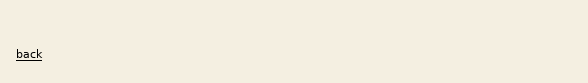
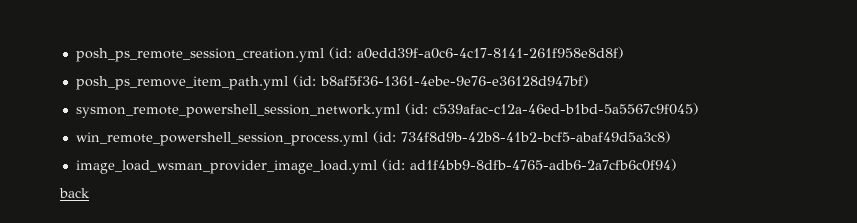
+ posh_ps_remote_session_creation.yml (id: a0edd39f-a0c6-4c17-8141-261f958e8d8f)
+ posh_ps_remove_item_path.yml (id: b8af5f36-1361-4ebe-9e76-e36128d947bf)
+ sysmon_remote_powershell_session_network.yml (id: c539afac-c12a-46ed-b1bd-5a5567c9f045)
+ win_remote_powershell_session_process.yml (id: 734f8d9b-42b8-41b2-bcf5-abaf49d5a3c8)
+ image_load_wsman_provider_image_load.yml (id: ad1f4bb9-8dfb-4765-adb6-2a7cfb6c0f94)

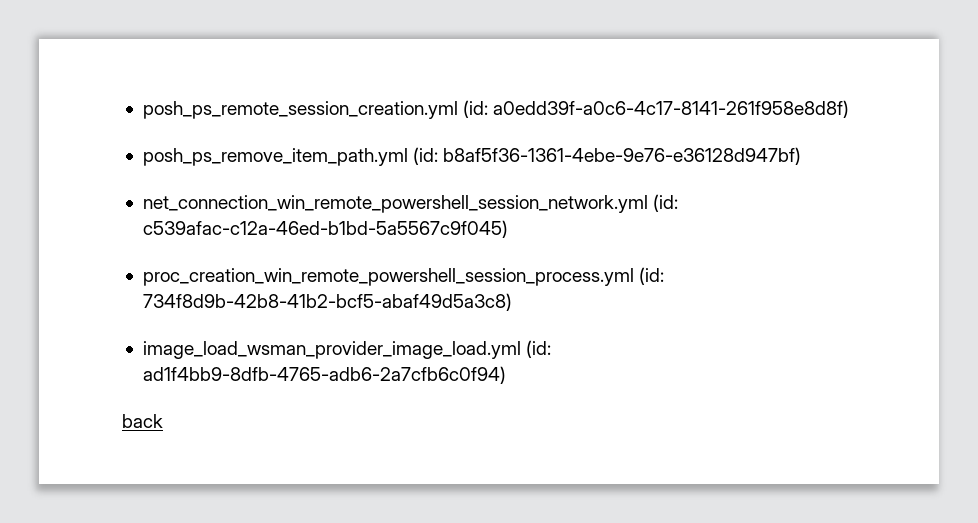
- sysmon_remote_powershell_session_network.yml (id: c539afac-c12a-46ed-b1bd-5a5567c9f045)
+ net_connection_win_remote_powershell_session_network.yml (id: c539afac-c12a-46ed-b1bd-5a5567c9f045)
- win_remote_powershell_session_process.yml (id: 734f8d9b-42b8-41b2-bcf5-abaf49d5a3c8)
+ proc_creation_win_remote_powershell_session_process.yml (id: 734f8d9b-42b8-41b2-bcf5-abaf49d5a3c8)

